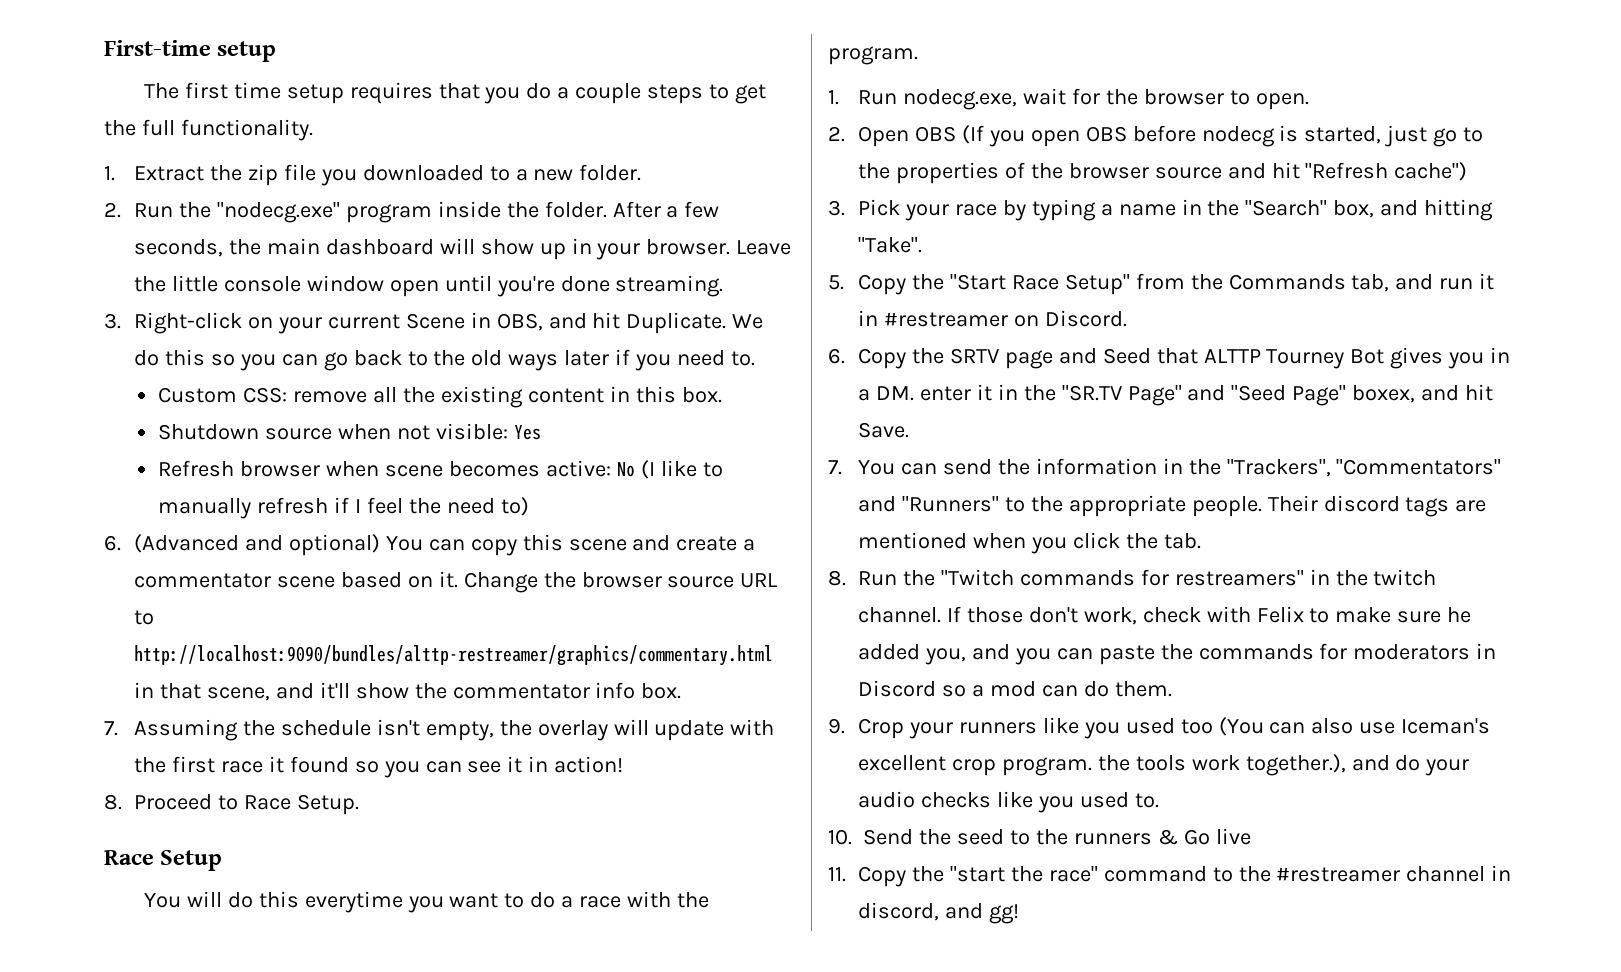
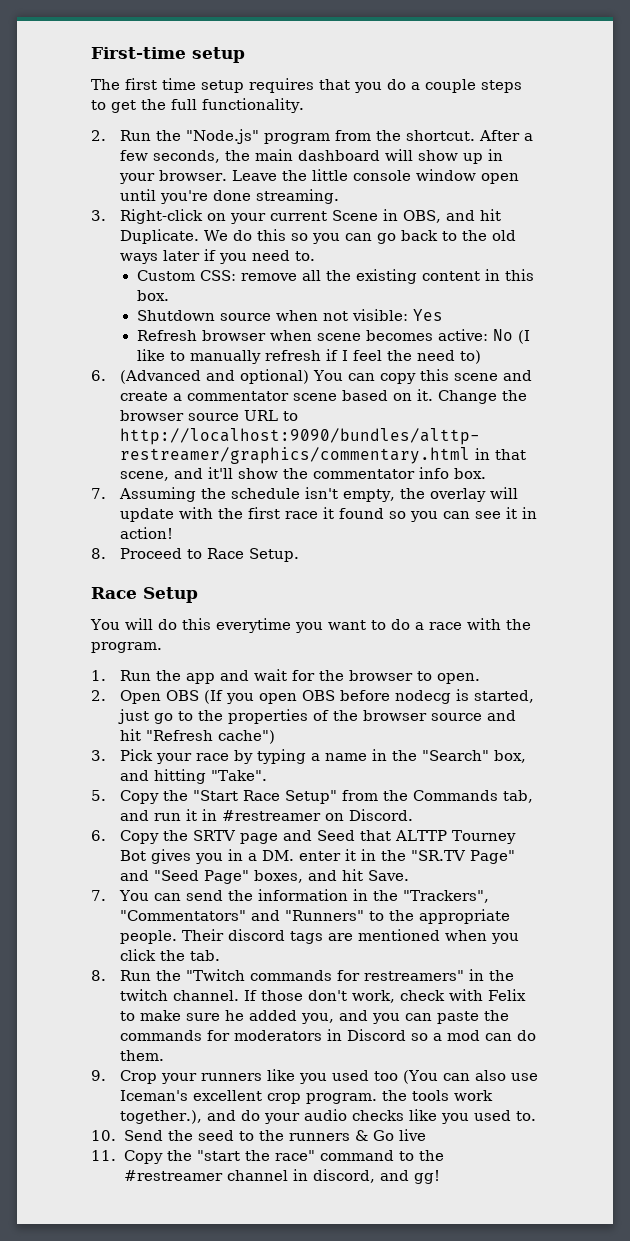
- 1. Extract the zip file you downloaded to a new folder.
- 2. Run the "nodecg.exe" program inside the folder.
+ 2. Run the "Node.js" program from the shortcut.
- 1. Run nodecg.exe, wait for the browser to open.
+ 1. Run the app and wait for the browser to open.
- 6. Copy the SRTV page and Seed that ALTTP Tourney Bot gives you in a DM. enter it in the "SR.TV Page" and "Seed Page" boxex, and hit Save.
+ 6. Copy the SRTV page and Seed that ALTTP Tourney Bot gives you in a DM. enter it in the "SR.TV Page" and "Seed Page" boxes, and hit Save.

